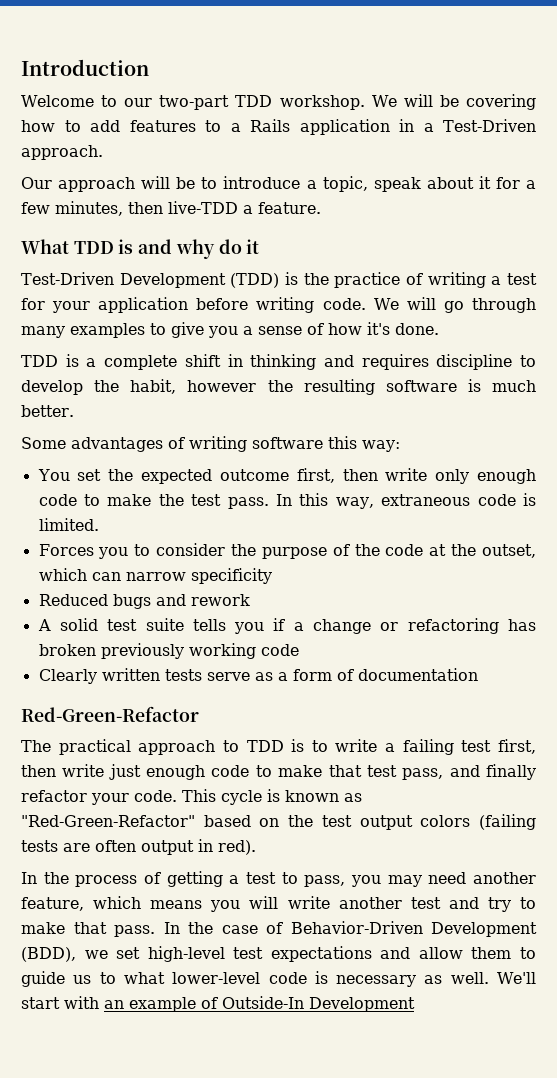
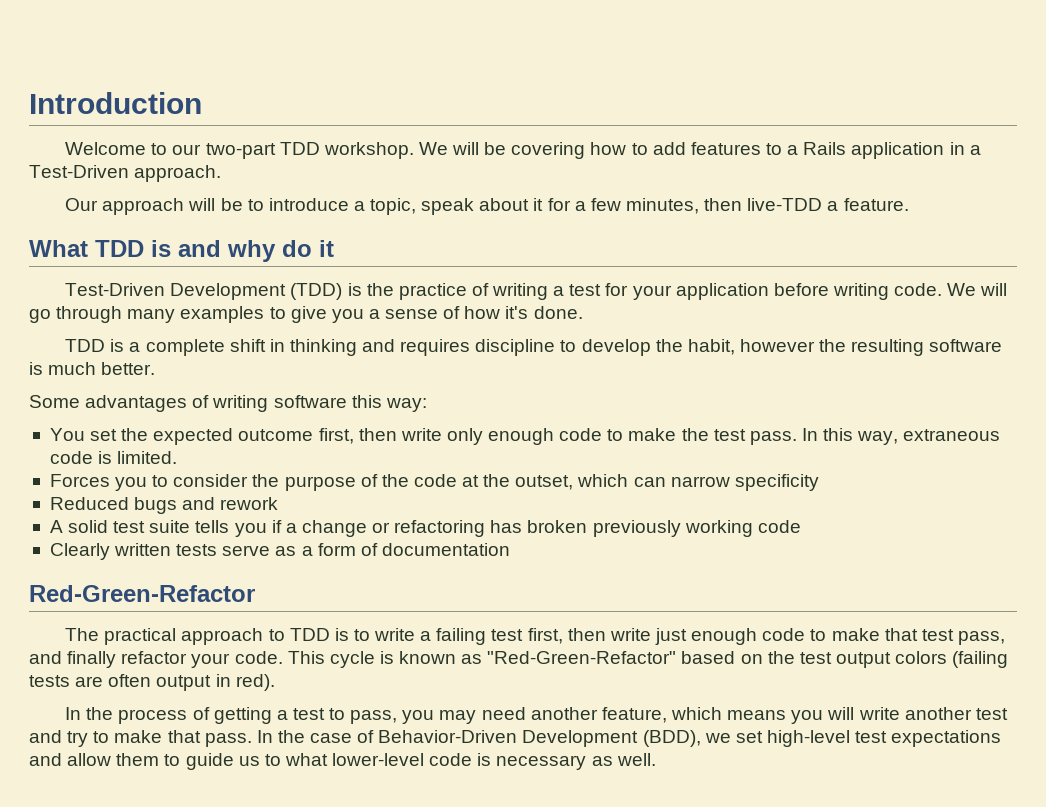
- We'll start with an example of Outside-In Development

